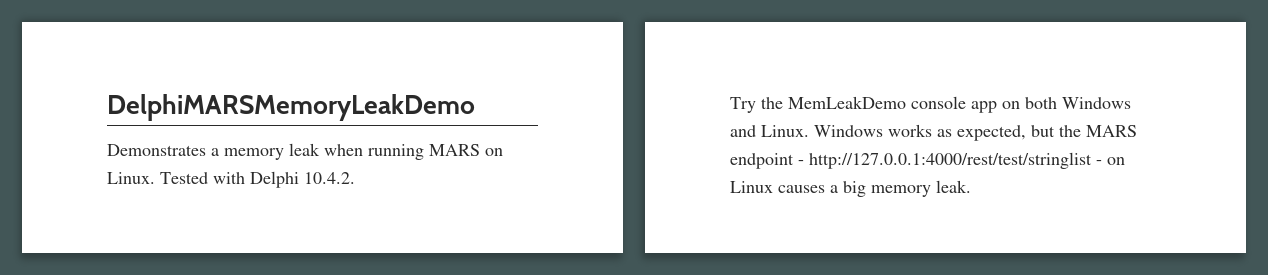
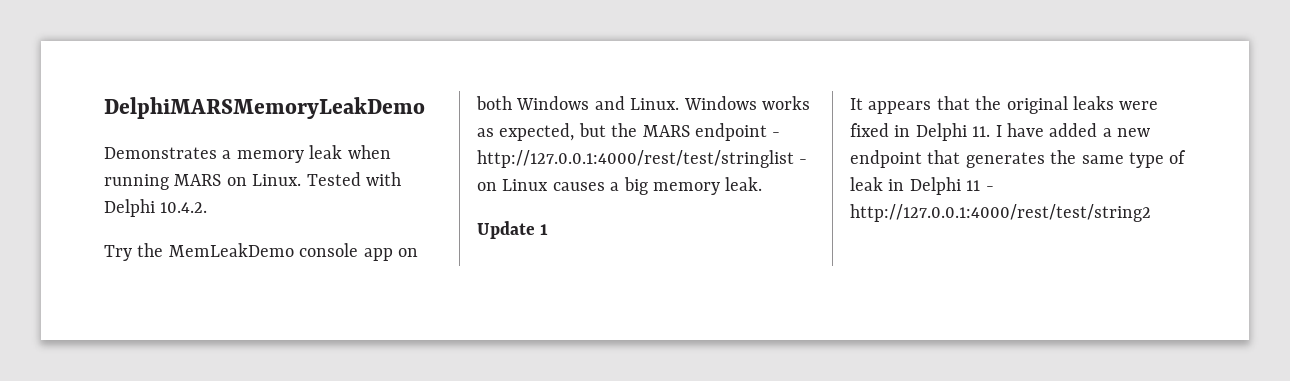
+ Update 1
+ It appears that the original leaks were fixed in Delphi 11. I have added a new endpoint that generates the same type of leak in Delphi 11 - http://127.0.0.1:4000/rest/test/string2

